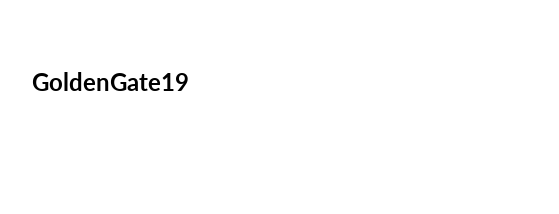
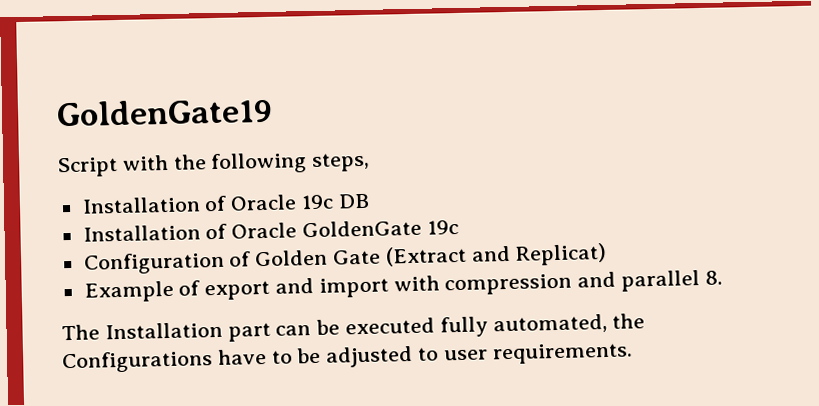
+ Script with the following steps,
+ Installation of Oracle 19c DB
+ Installation of Oracle GoldenGate 19c
+ Configuration of Golden Gate (Extract and Replicat)
+ Example of export and import with compression and parallel 8.
+ The Installation part can be executed fully automated, the Configurations have to be adjusted to user requirements.

